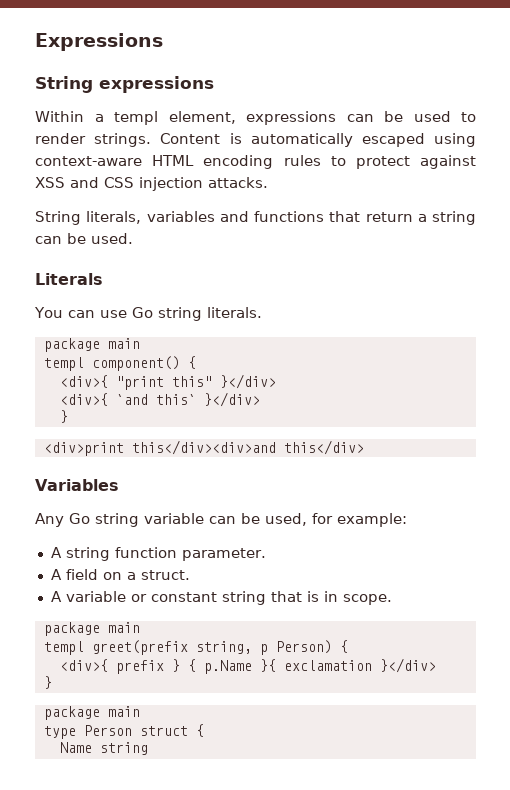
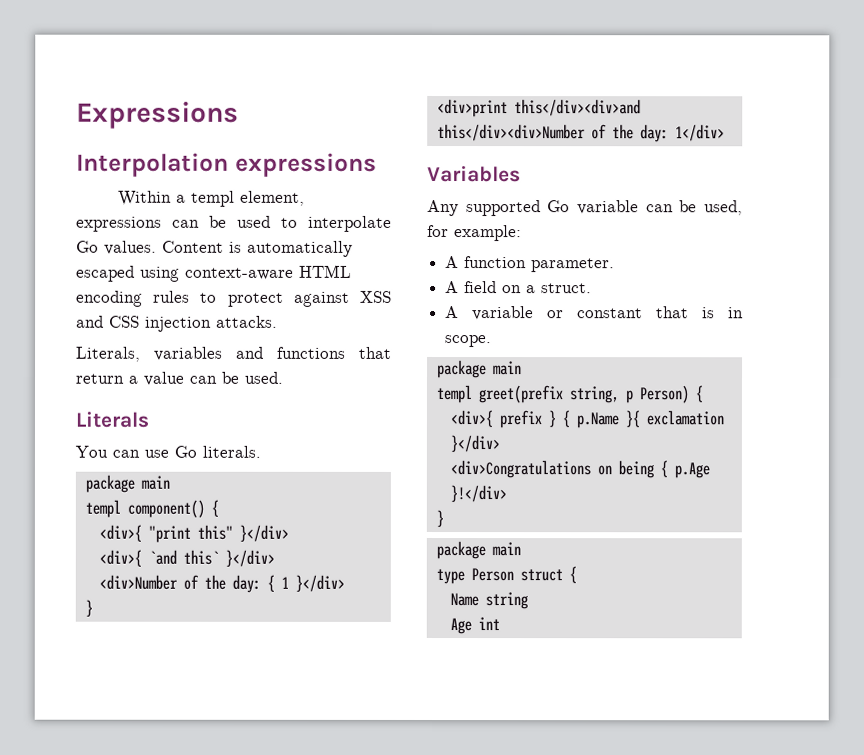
- String expressions
+ Interpolation expressions
- Within a templ element, expressions can be used to render strings.
+ Within a templ element, expressions can be used to interpolate Go values.
- String literals, variables and functions that return a string can be used.
+ Literals, variables and functions that return a value can be used.
- You can use Go string literals.
+ You can use Go literals.
  <div>{ `and this` }</div>
+ <div>Number of the day: { 1 }</div>
  }
- <div>print this</div><div>and this</div>
+ <div>print this</div><div>and this</div><div>Number of the day: 1</div>
- Any Go string variable can be used, for example:
+ Any supported Go variable can be used, for example:
- A string function parameter.
+ A function parameter.
- A variable or constant string that is in scope.
+ A variable or constant that is in scope.
+ <div>Congratulations on being { p.Age }!</div>
+ Age int

